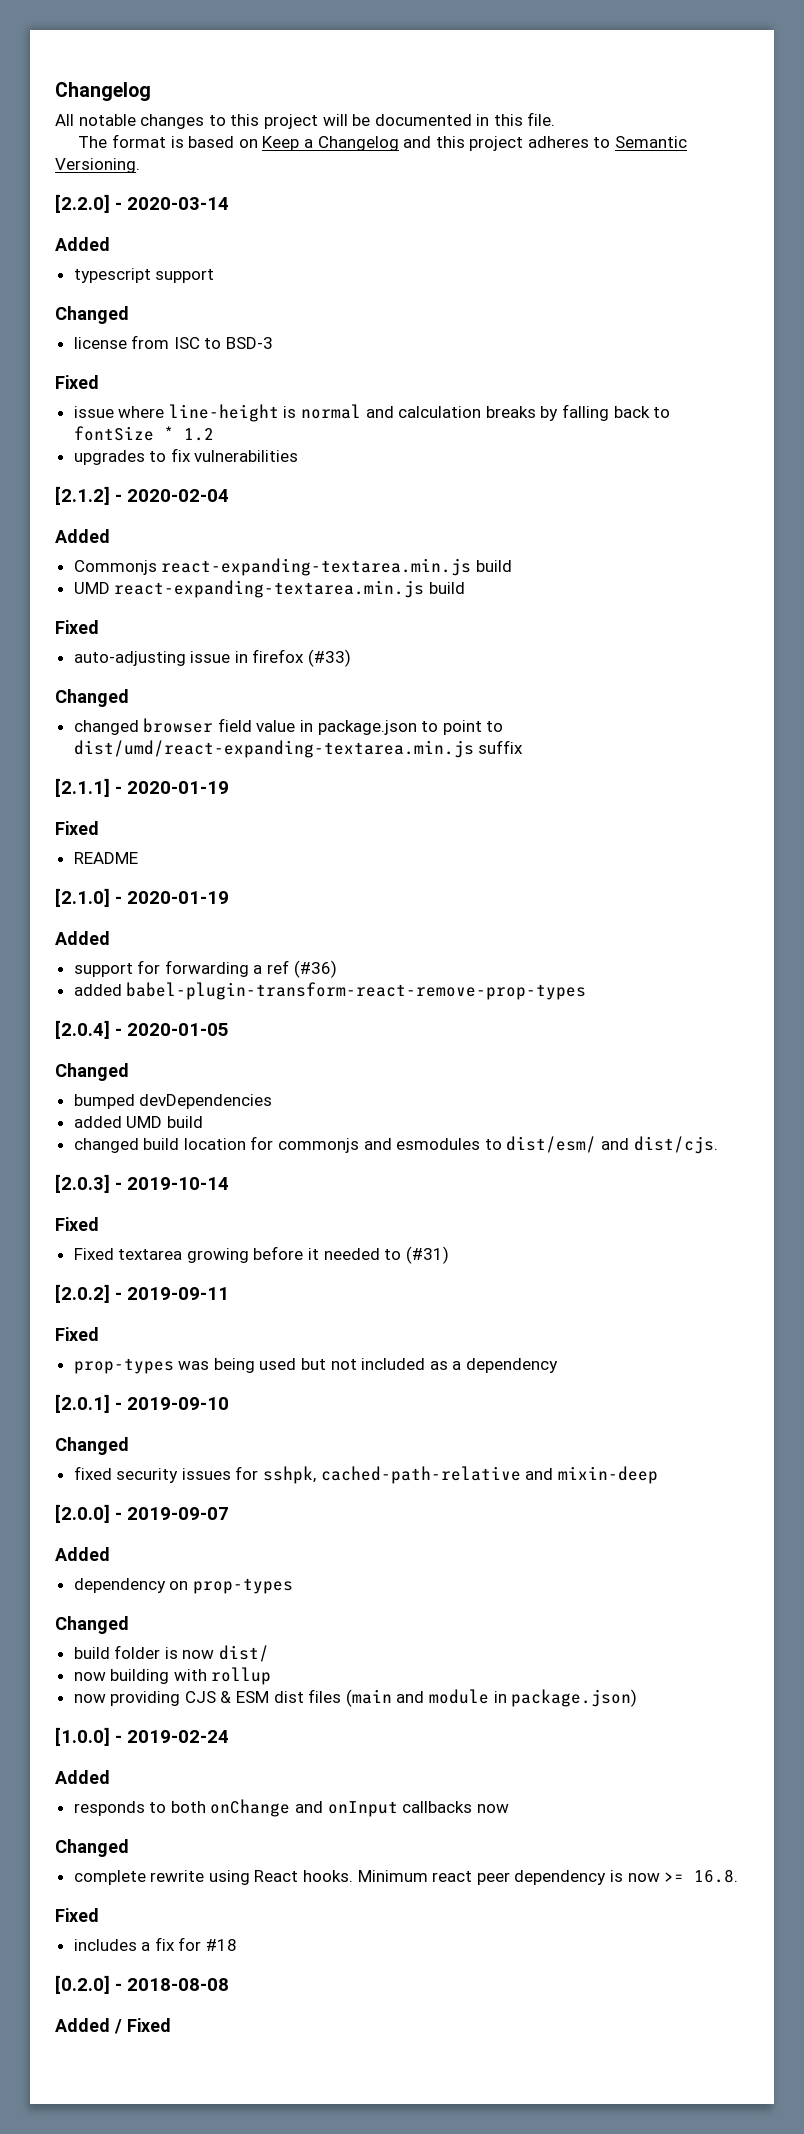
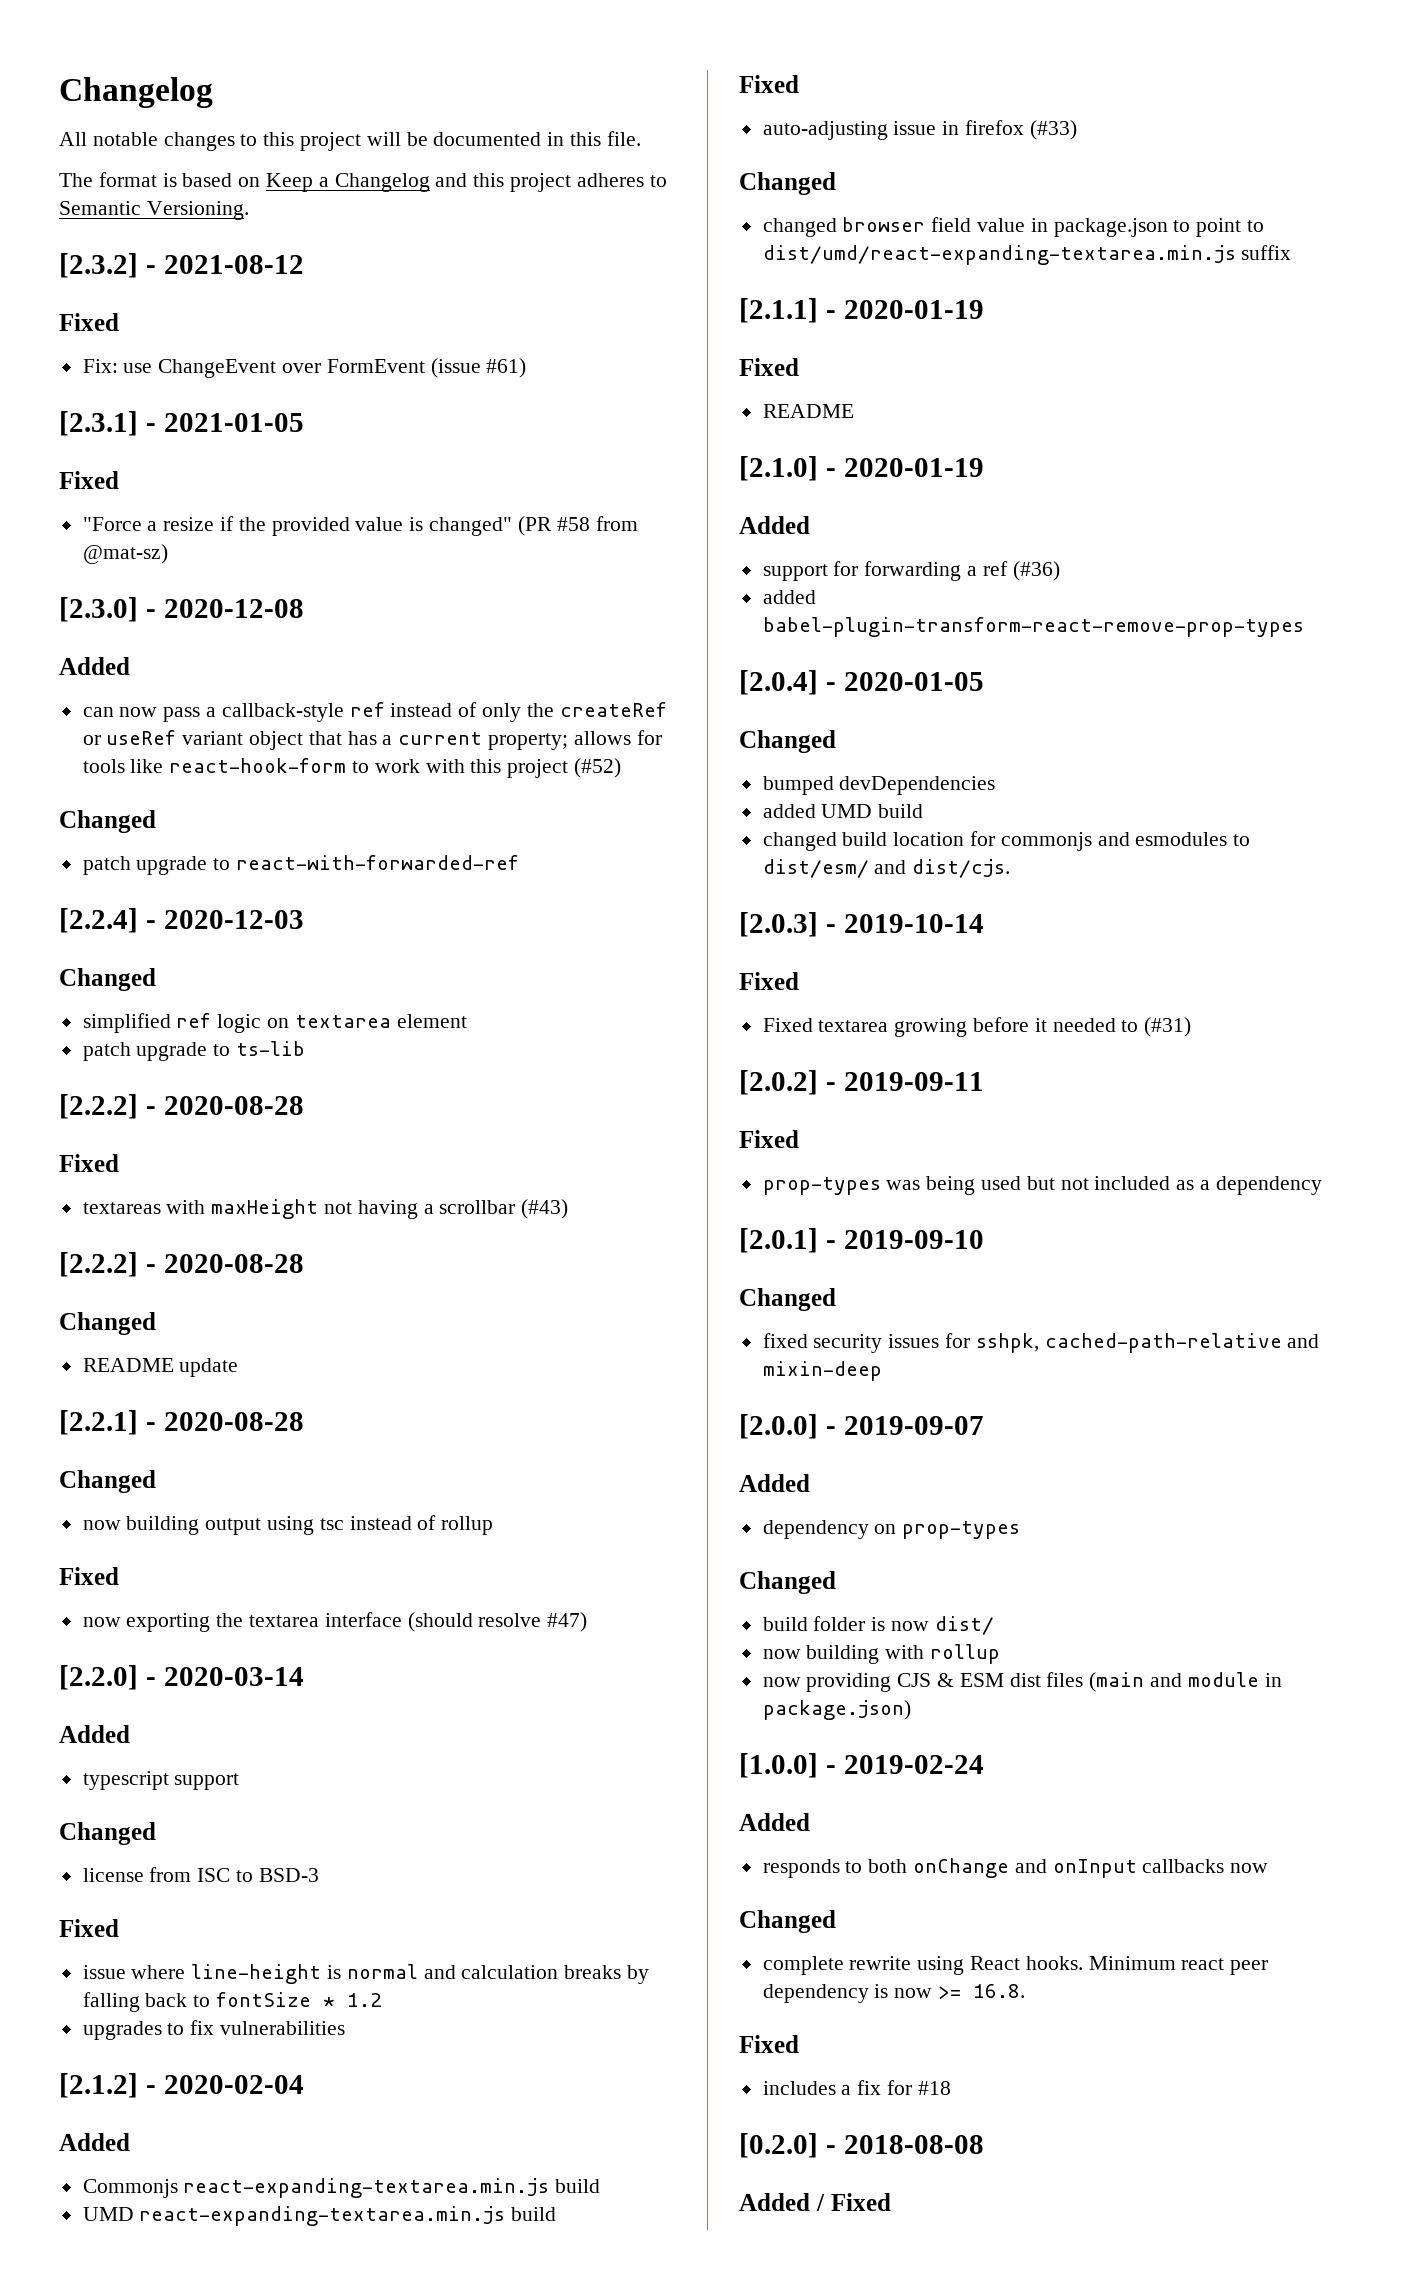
+ [2.3.2] - 2021-08-12
+ Fixed
+ Fix: use ChangeEvent over FormEvent (issue #61)
+ [2.3.1] - 2021-01-05
+ Fixed
+ "Force a resize if the provided value is changed" (PR #58 from @mat-sz)
+ [2.3.0] - 2020-12-08
+ Added
+ can now pass a callback-style ref instead of only the createRef or useRef variant object that has a current property; allows for tools like react-hook-form to work with this project (#52)
+ Changed
+ patch upgrade to react-with-forwarded-ref
+ [2.2.4] - 2020-12-03
+ Changed
+ simplified ref logic on textarea element
+ patch upgrade to ts-lib
+ [2.2.2] - 2020-08-28
+ Fixed
+ textareas with maxHeight not having a scrollbar (#43)
+ [2.2.2] - 2020-08-28
+ Changed
+ README update
+ [2.2.1] - 2020-08-28
+ Changed
+ now building output using tsc instead of rollup
+ Fixed
+ now exporting the textarea interface (should resolve #47)

